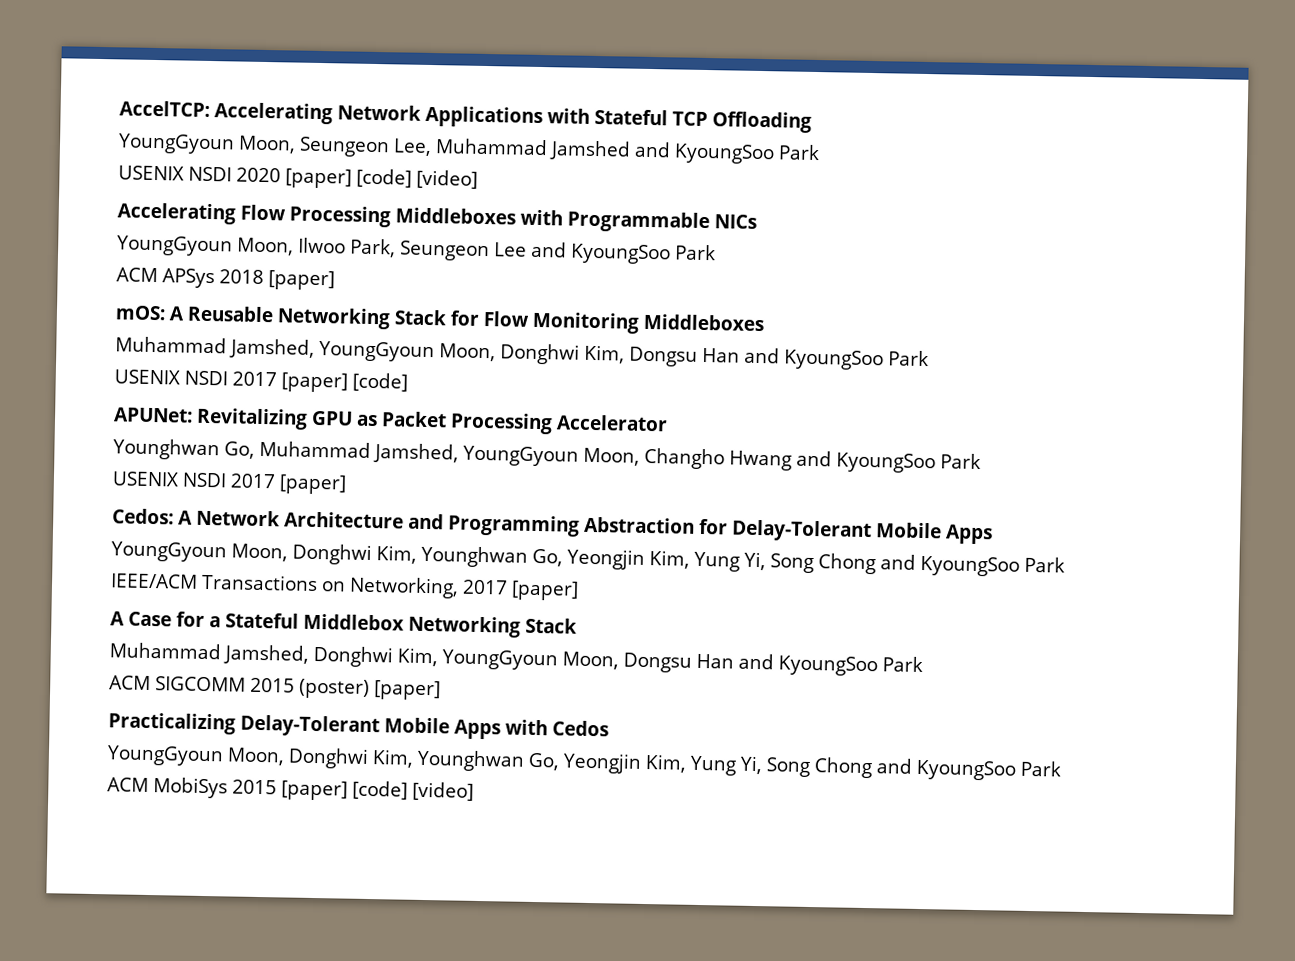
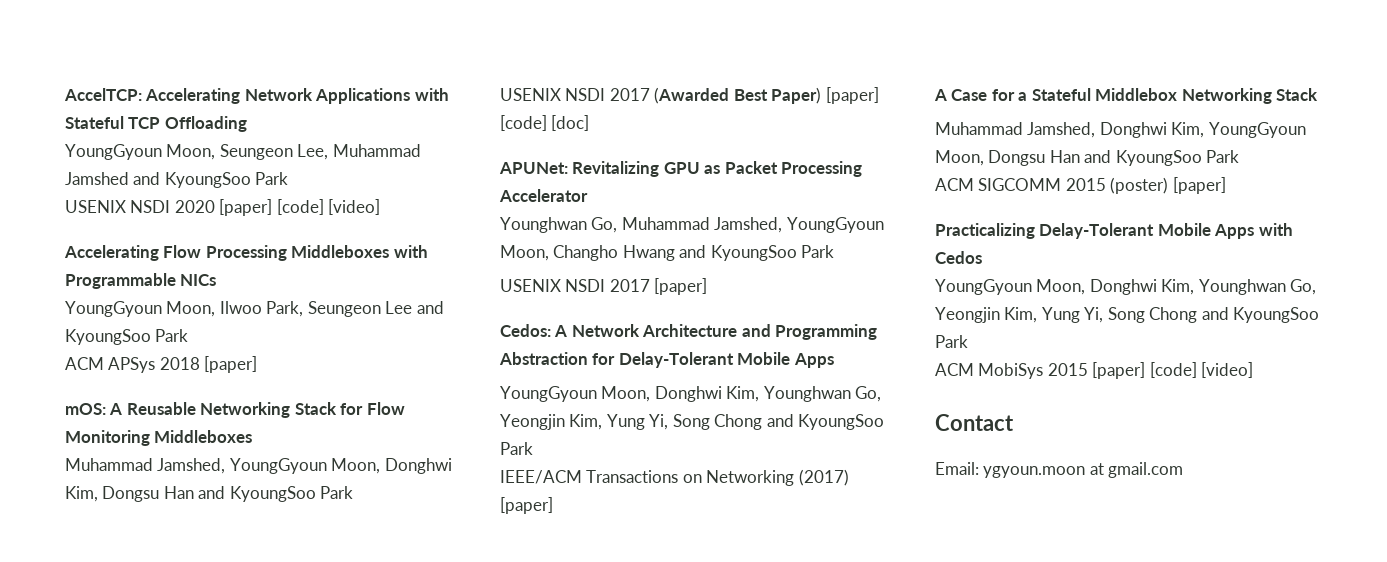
- USENIX NSDI 2017 [paper] [code]
+ USENIX NSDI 2017 (Awarded Best Paper) [paper] [code] [doc]
- IEEE/ACM Transactions on Networking, 2017 [paper]
+ IEEE/ACM Transactions on Networking (2017) [paper]
+ Contact
+ Email: ygyoun.moon at gmail.com

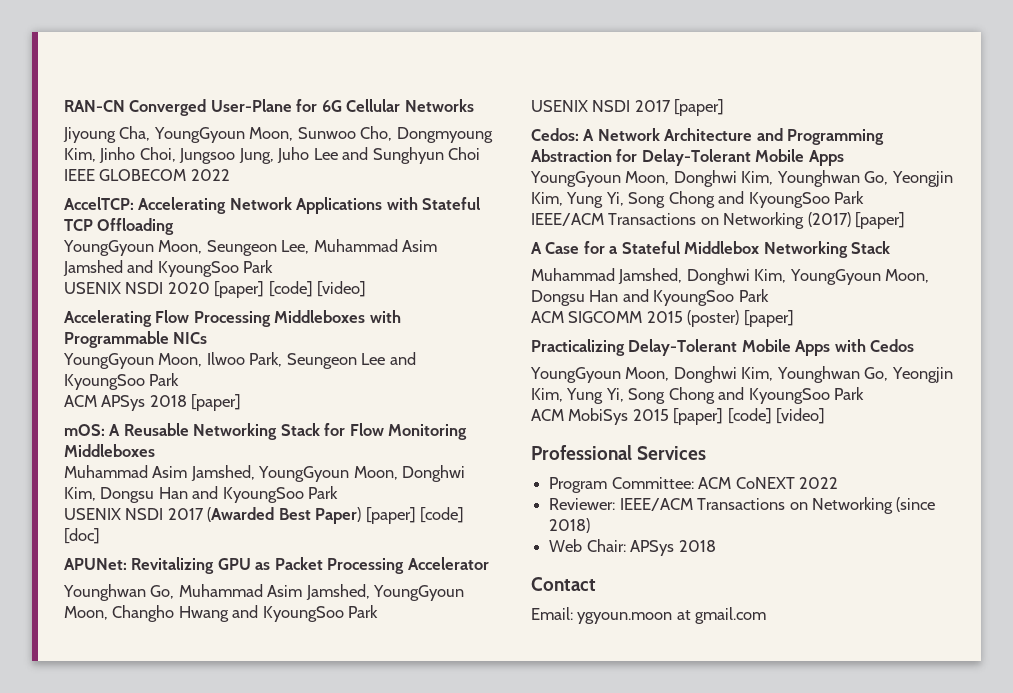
+ RAN-CN Converged User-Plane for 6G Cellular Networks
+ Jiyoung Cha, YoungGyoun Moon, Sunwoo Cho, Dongmyoung Kim, Jinho Choi, Jungsoo Jung, Juho Lee and Sunghyun Choi IEEE GLOBECOM 2022
- YoungGyoun Moon, Seungeon Lee, Muhammad Jamshed and KyoungSoo Park
+ YoungGyoun Moon, Seungeon Lee, Muhammad Asim Jamshed and KyoungSoo Park
- Muhammad Jamshed, YoungGyoun Moon, Donghwi Kim, Dongsu Han and KyoungSoo Park
+ Muhammad Asim Jamshed, YoungGyoun Moon, Donghwi Kim, Dongsu Han and KyoungSoo Park
- Younghwan Go, Muhammad Jamshed, YoungGyoun Moon, Changho Hwang and KyoungSoo Park
+ Younghwan Go, Muhammad Asim Jamshed, YoungGyoun Moon, Changho Hwang and KyoungSoo Park
+ Professional Services
+ Program Committee: ACM CoNEXT 2022
+ Reviewer: IEEE/ACM Transactions on Networking (since 2018)
+ Web Chair: APSys 2018

